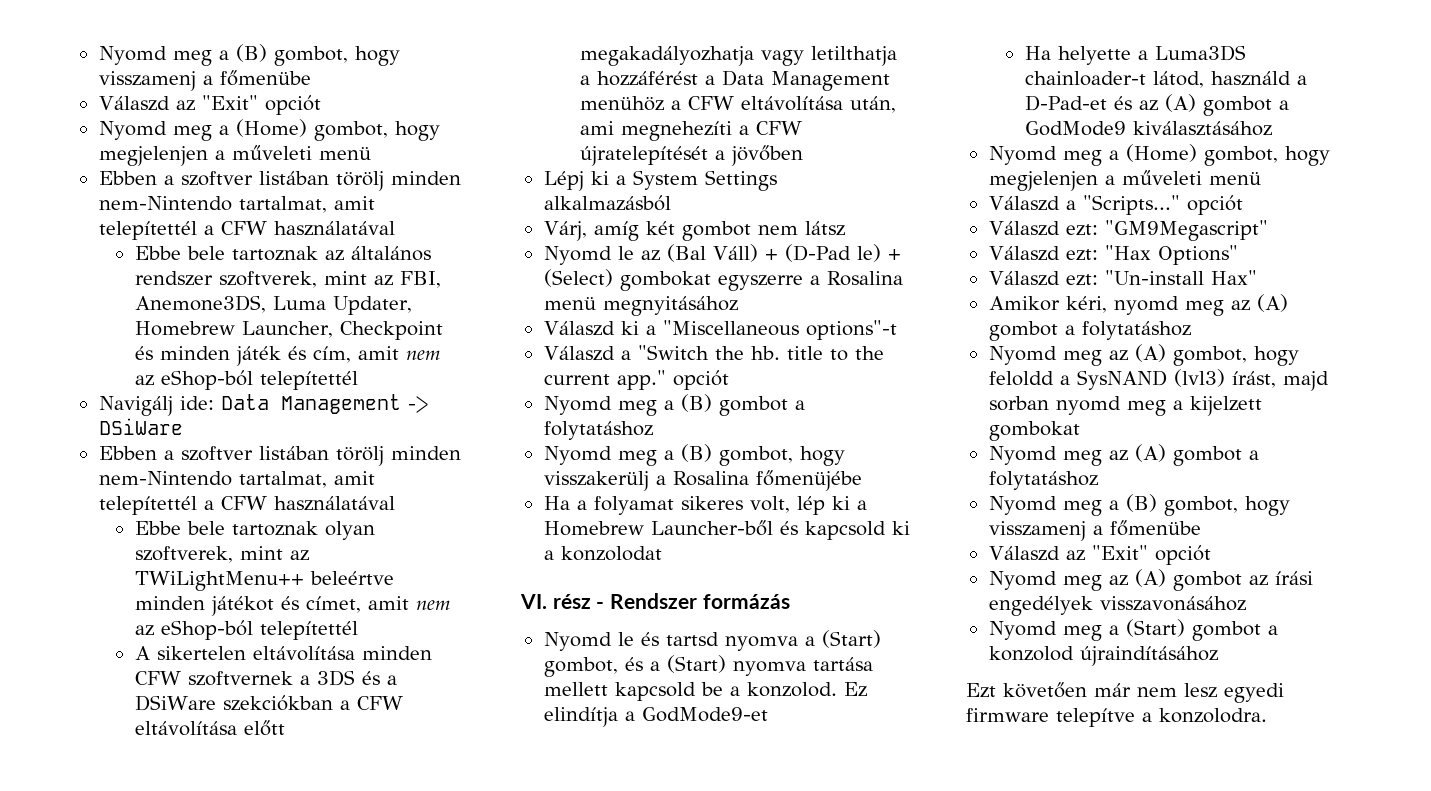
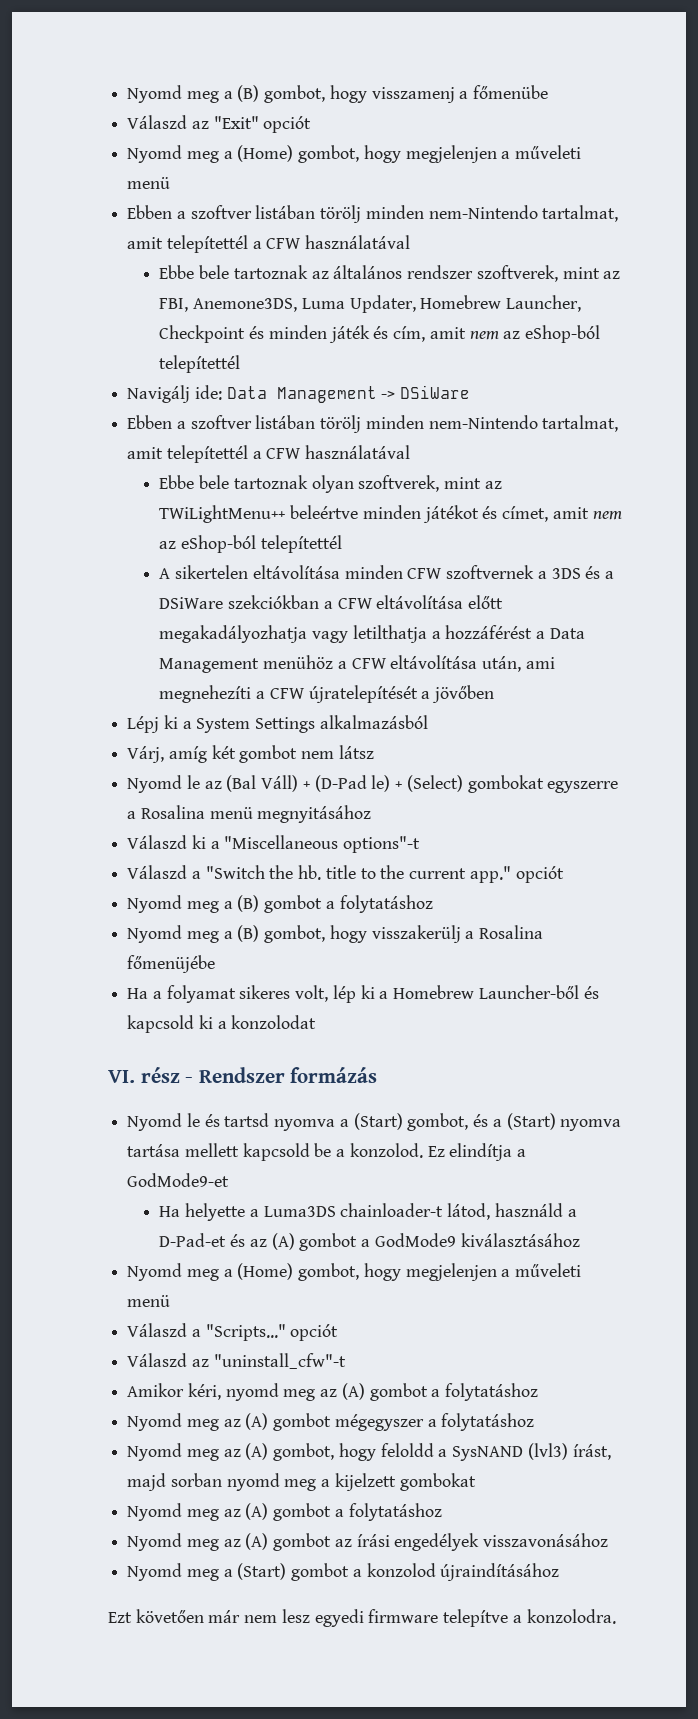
- Válaszd ezt: "GM9Megascript"
- Válaszd ezt: "Hax Options"
- Válaszd ezt: "Un-install Hax"
+ Válaszd az "uninstall_cfw"-t
+ Nyomd meg az (A) gombot mégegyszer a folytatáshoz
  Nyomd meg az (A) gombot a folytatáshoz
- Nyomd meg a (B) gombot, hogy visszamenj a főmenübe
- Válaszd az "Exit" opciót

